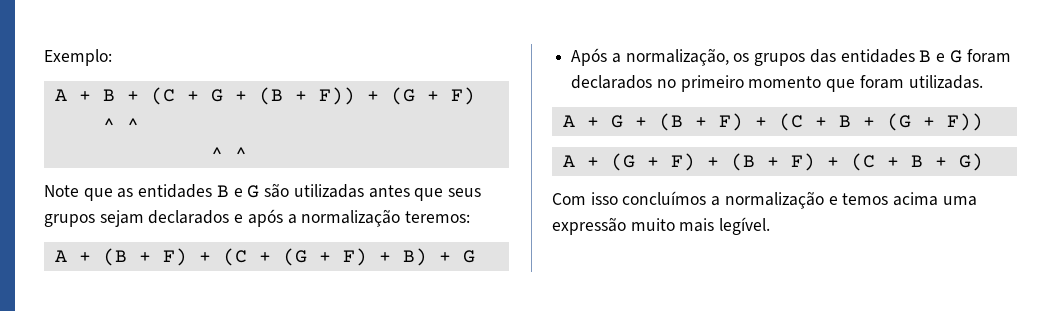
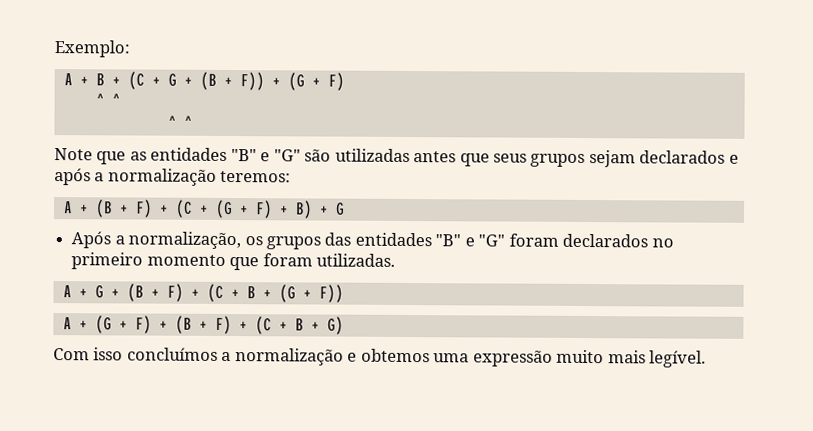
- Note que as entidades B e G são utilizadas antes que seus grupos sejam declarados e após a normalização teremos:
+ Note que as entidades "B" e "G" são utilizadas antes que seus grupos sejam declarados e após a normalização teremos:
- Após a normalização, os grupos das entidades B e G foram declarados no primeiro momento que foram utilizadas.
+ Após a normalização, os grupos das entidades "B" e "G" foram declarados no primeiro momento que foram utilizadas.
- Com isso concluímos a normalização e temos acima uma expressão muito mais legível.
+ Com isso concluímos a normalização e obtemos uma expressão muito mais legível.

